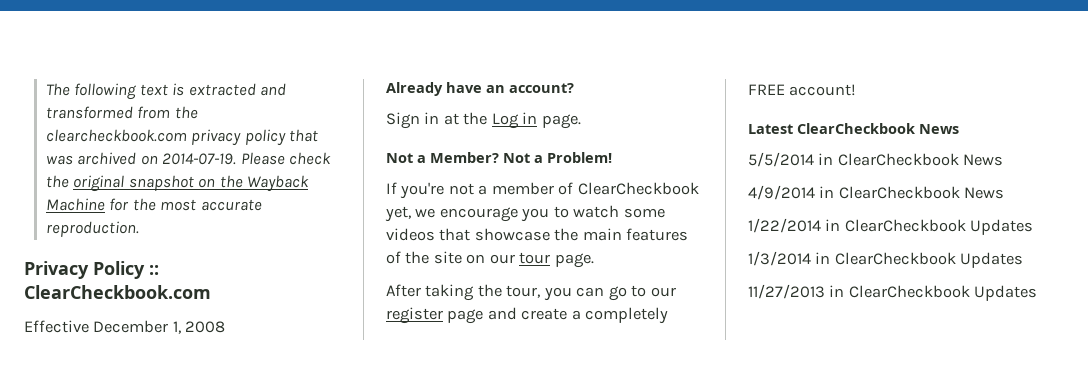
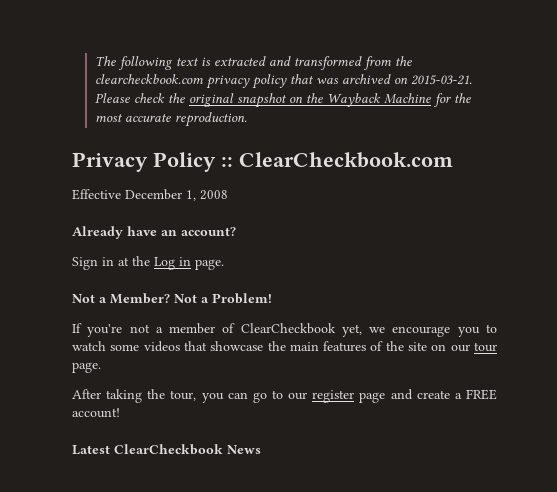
- The following text is extracted and transformed from the clearcheckbook.com privacy policy that was archived on 2014-07-19.
+ The following text is extracted and transformed from the clearcheckbook.com privacy policy that was archived on 2015-03-21.
- After taking the tour, you can go to our register page and create a completely FREE account!
+ After taking the tour, you can go to our register page and create a FREE account!
- 5/5/2014 in ClearCheckbook News
- 4/9/2014 in ClearCheckbook News
- 1/22/2014 in ClearCheckbook Updates
- 1/3/2014 in ClearCheckbook Updates
- 11/27/2013 in ClearCheckbook Updates

